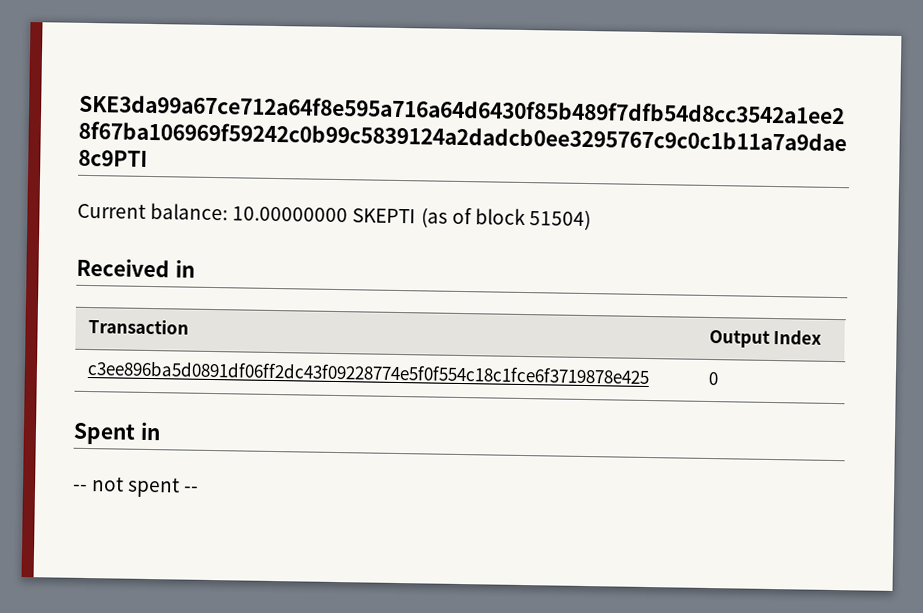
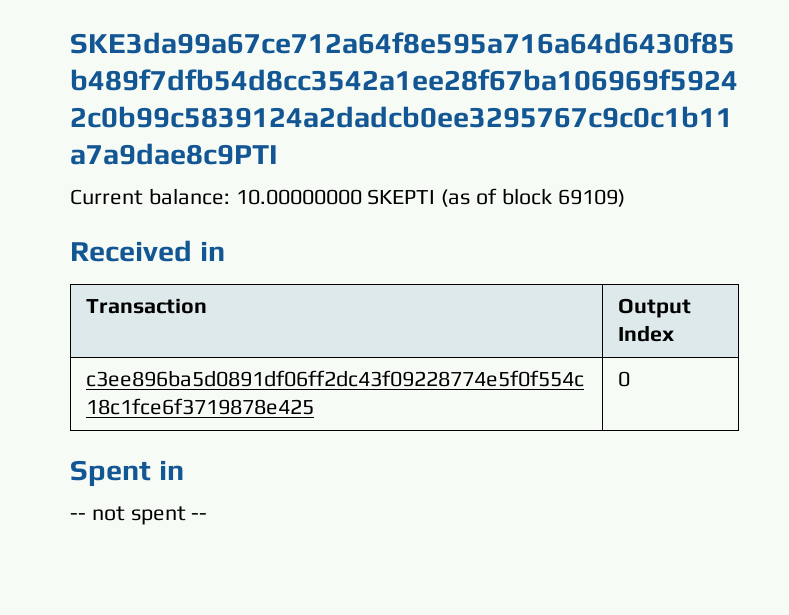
- Current balance: 10.00000000 SKEPTI (as of block 51504)
+ Current balance: 10.00000000 SKEPTI (as of block 69109)

